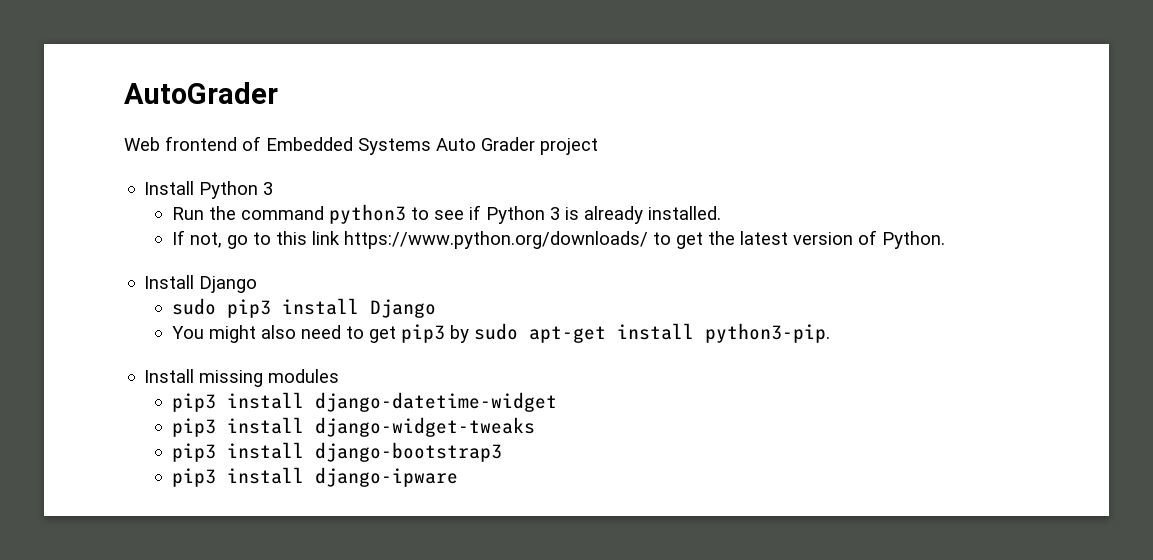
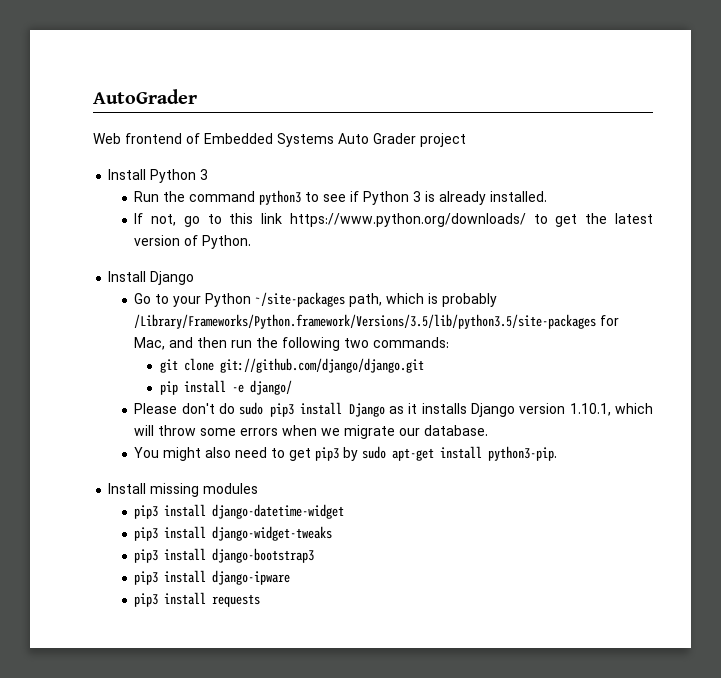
- sudo pip3 install Django
+ Go to your Python ~/site-packages path, which is probably /Library/Frameworks/Python.framework/Versions/3.5/lib/python3.5/site-packages for Mac, and then run the following two commands:
+ git clone git://github.com/django/django.git
+ pip install -e django/
+ Please don't do sudo pip3 install Django as it installs Django version 1.10.1, which will throw some errors when we migrate our database.
+ pip3 install requests

